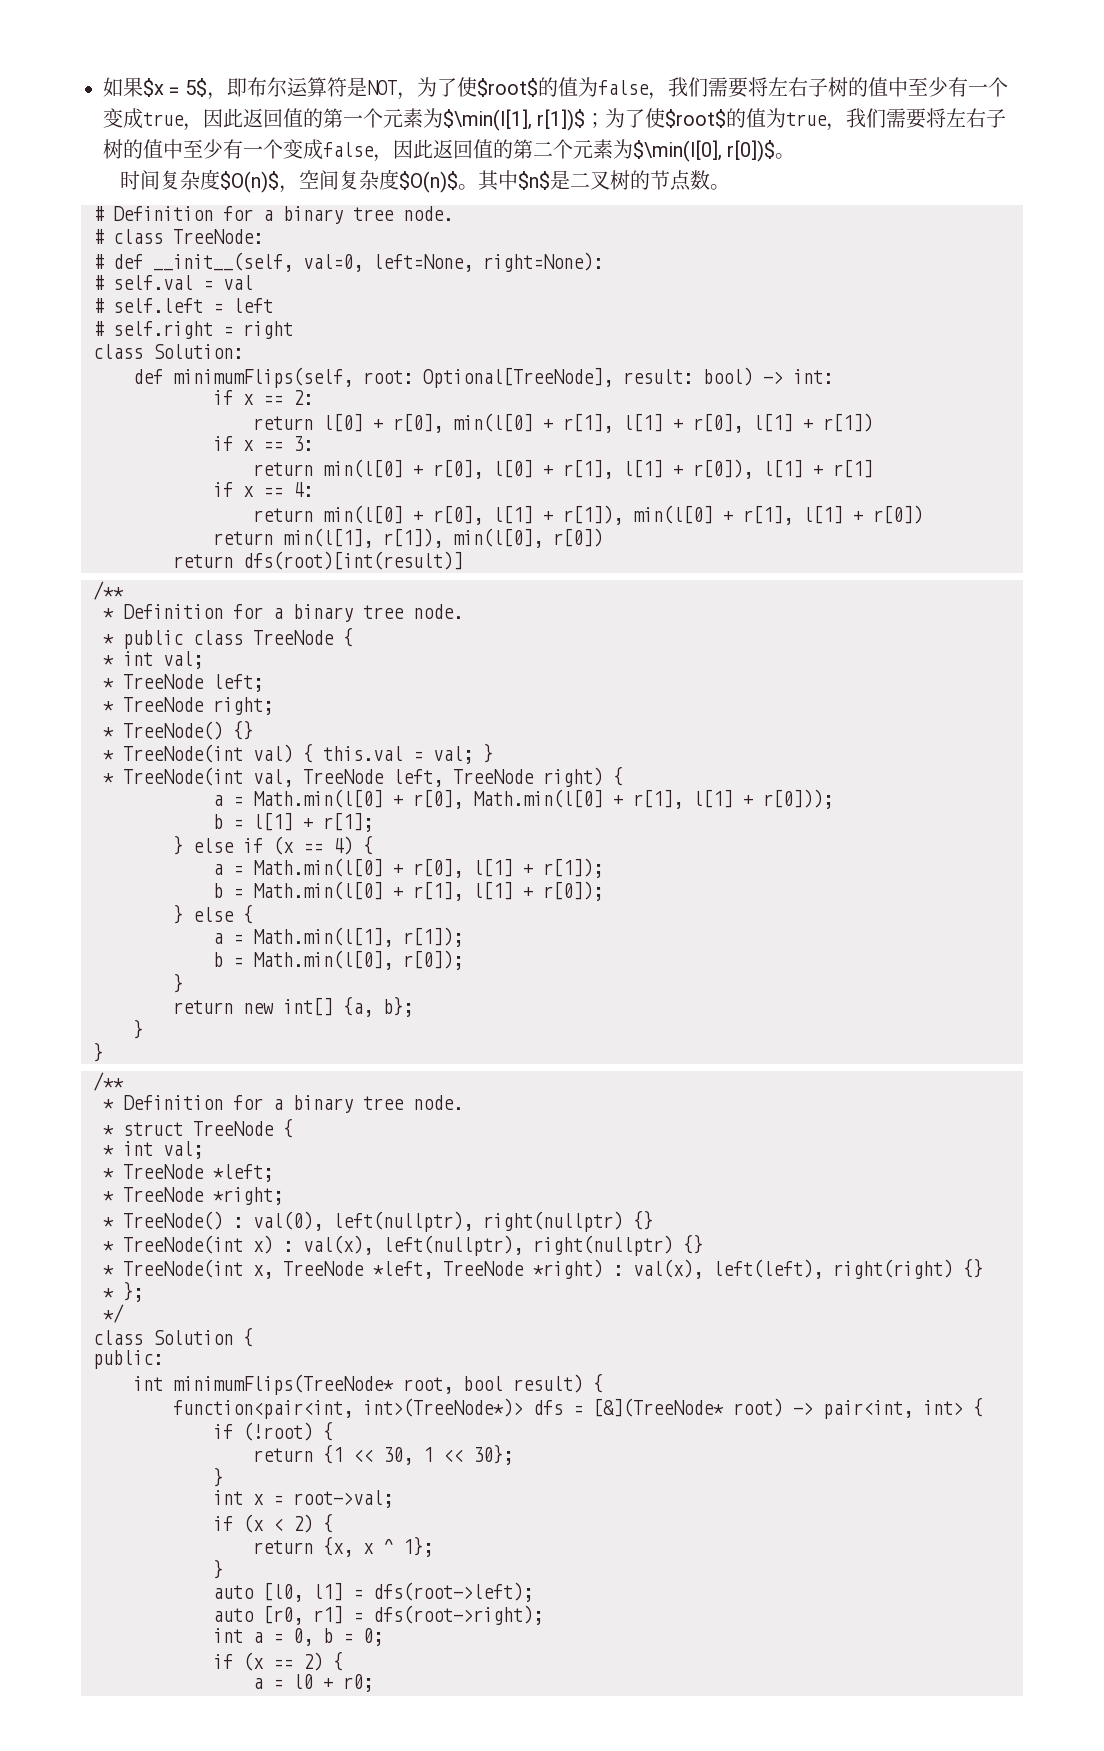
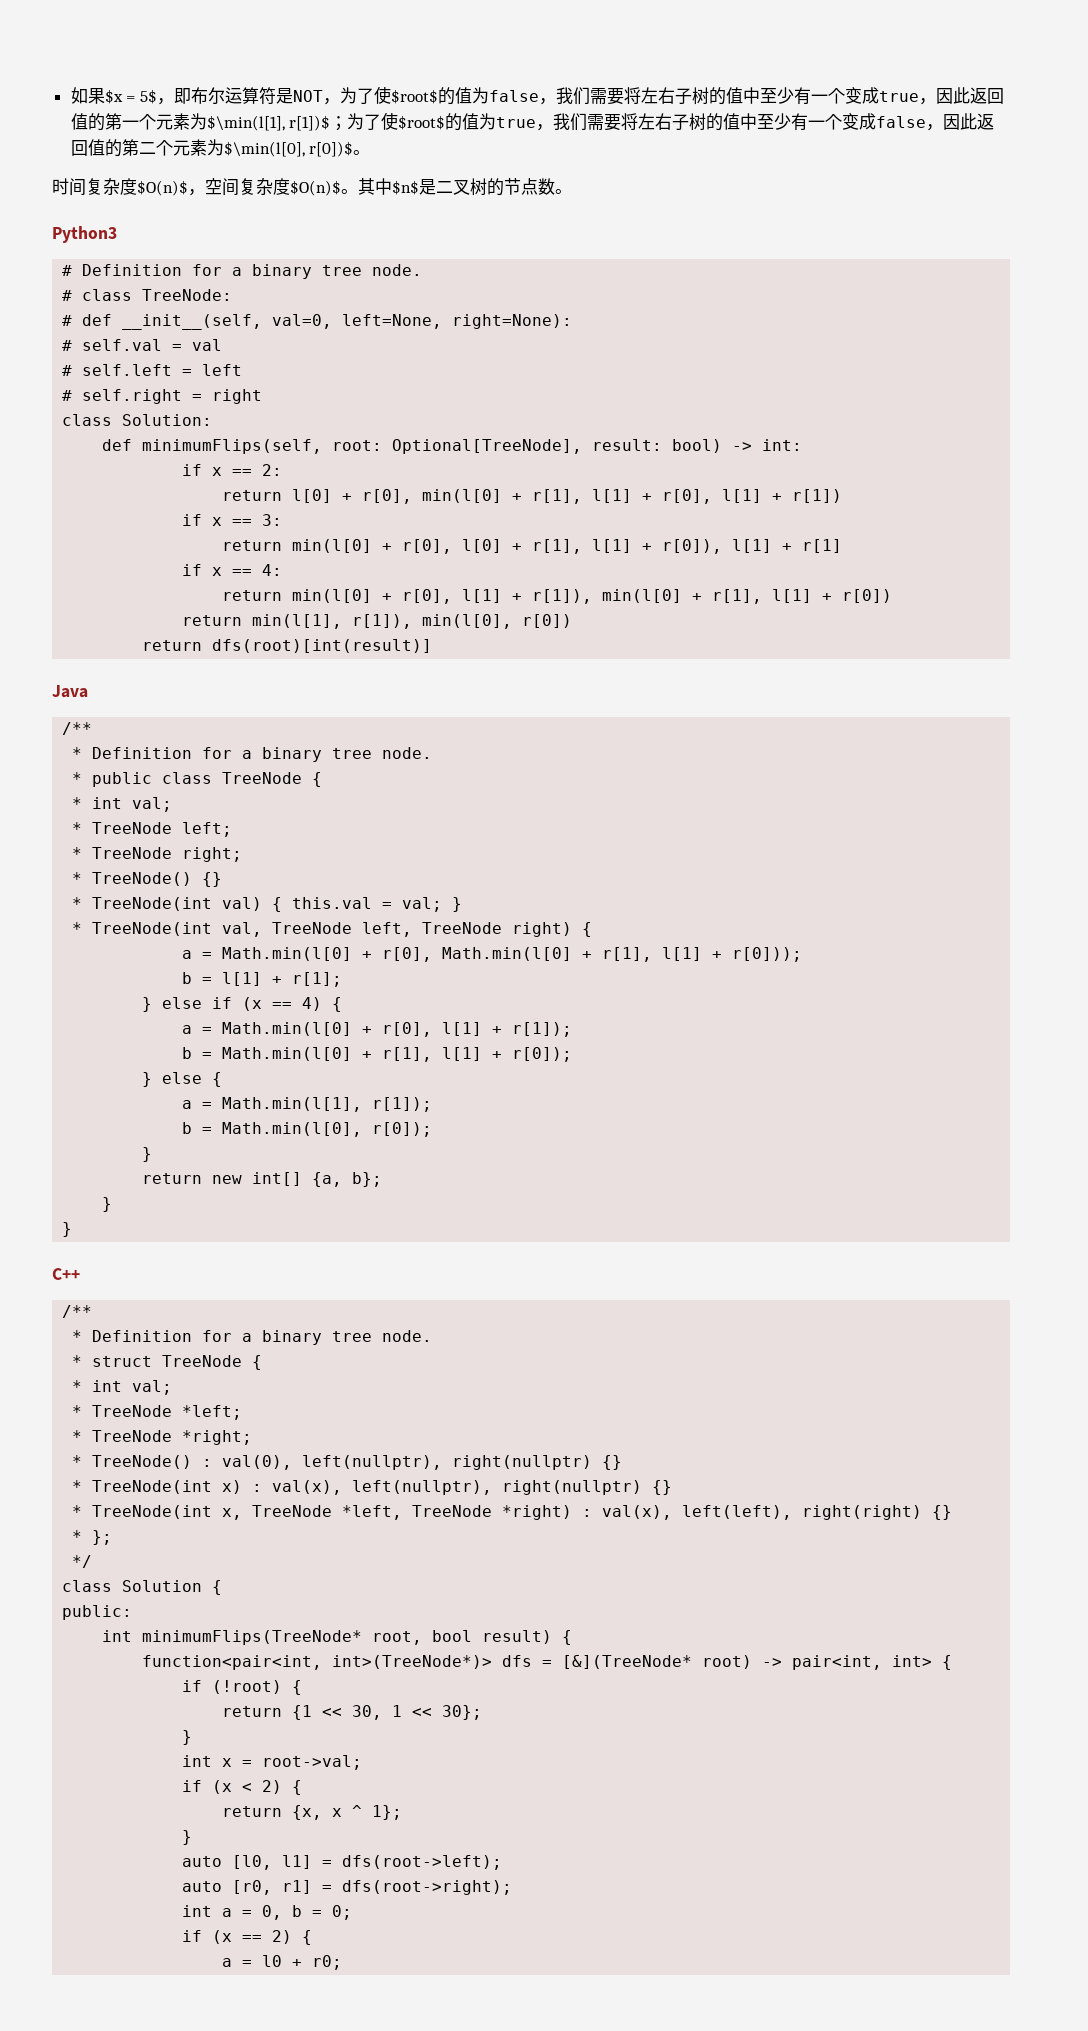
+ Python3
+ Java
+ C++

